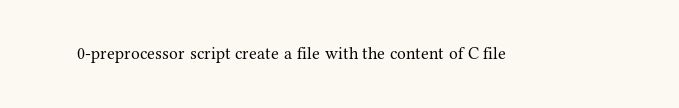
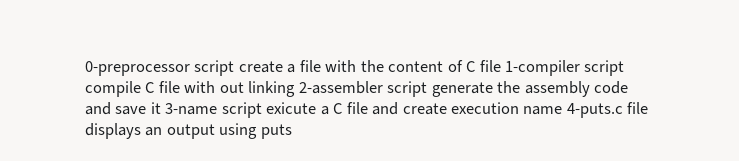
- 0-preprocessor script create a file with the content of C file
+ 0-preprocessor script create a file with the content of C file 1-compiler script compile C file with out linking 2-assembler script generate the assembly code and save it 3-name script exicute a C file and create execution name 4-puts.c file displays an output using puts

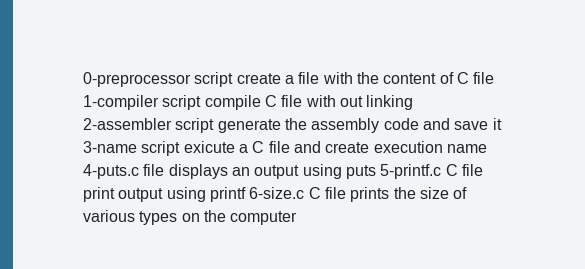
- 0-preprocessor script create a file with the content of C file 1-compiler script compile C file with out linking 2-assembler script generate the assembly code and save it 3-name script exicute a C file and create execution name 4-puts.c file displays an output using puts
+ 0-preprocessor script create a file with the content of C file 1-compiler script compile C file with out linking 2-assembler script generate the assembly code and save it 3-name script exicute a C file and create execution name 4-puts.c file displays an output using puts 5-printf.c C file print output using printf 6-size.c C file prints the size of various types on the computer

